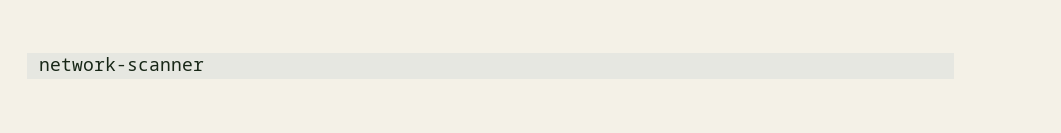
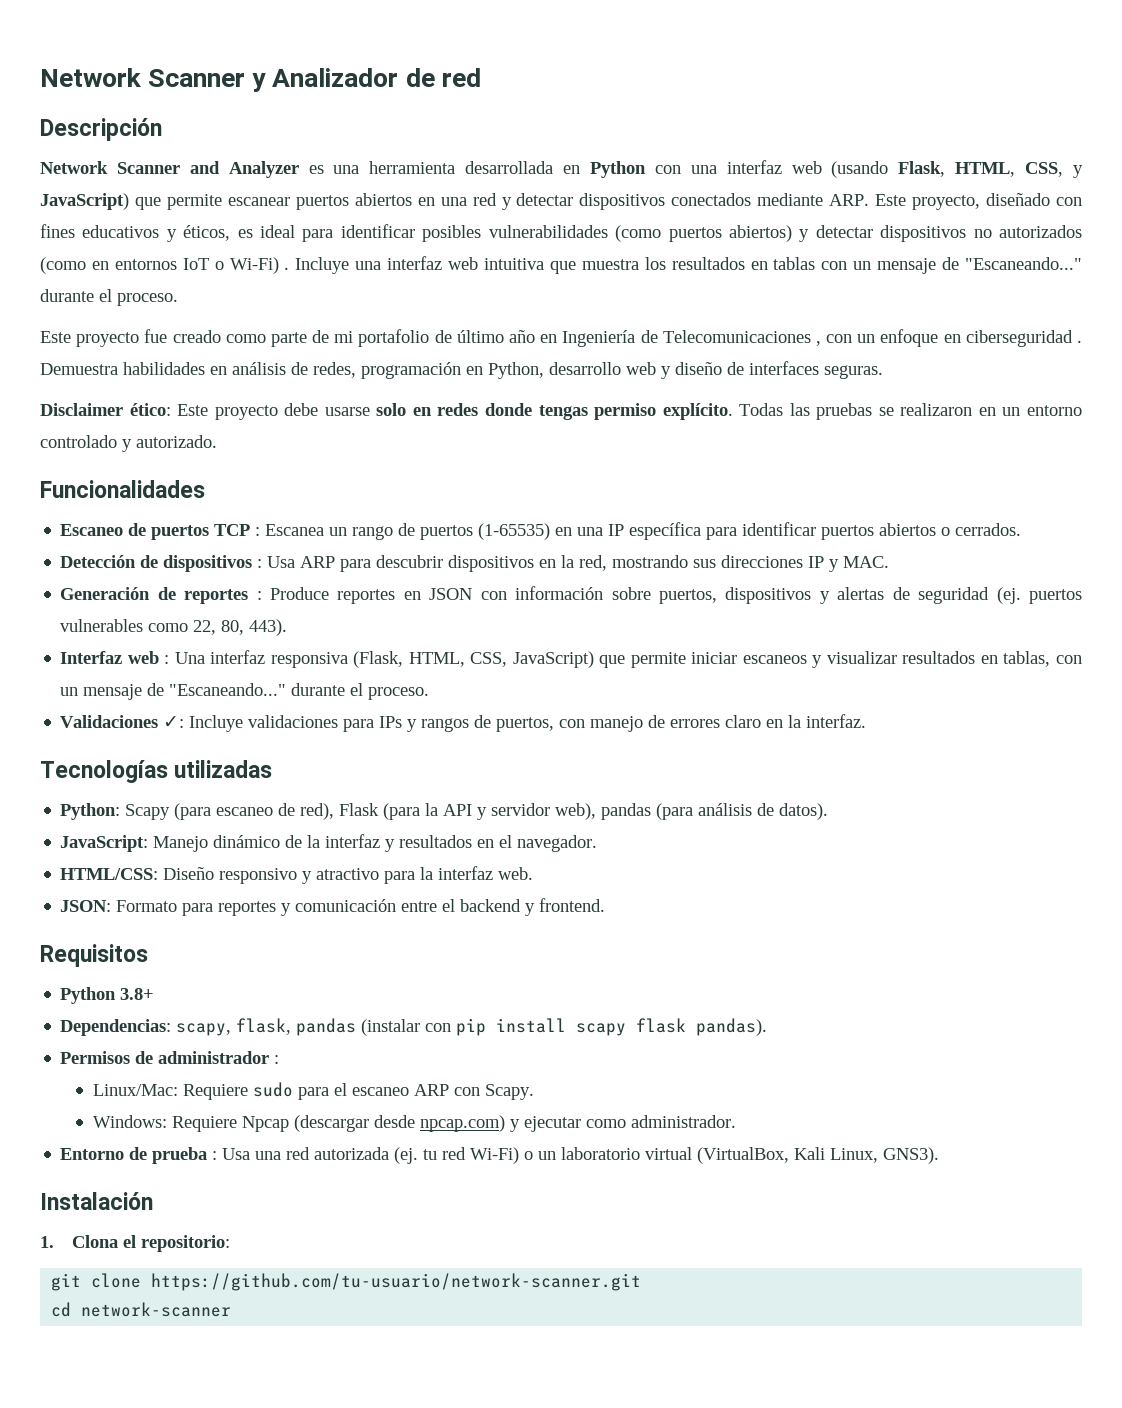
- network-scanner
+ Network Scanner y Analizador de red
+ Descripción
+ Network Scanner and Analyzer es una herramienta desarrollada en Python con una interfaz web (usando Flask, HTML, CSS, y JavaScript) que permite escanear puertos abiertos en una red y detectar dispositivos conectados mediante ARP. Este proyecto, diseñado con fines educativos y éticos, es ideal para identificar posibles vulnerabilidades (como puertos abiertos) y detectar dispositivos no autorizados (como en entornos IoT o Wi-Fi) . Incluye una interfaz web intuitiva que muestra los resultados en tablas con un mensaje de "Escaneando..." durante el proceso.
+ Este proyecto fue creado como parte de mi portafolio de último año en Ingeniería de Telecomunicaciones , con un enfoque en ciberseguridad . Demuestra habilidades en análisis de redes, programación en Python, desarrollo web y diseño de interfaces seguras.
+ Disclaimer ético: Este proyecto debe usarse solo en redes donde tengas permiso explícito. Todas las pruebas se realizaron en un entorno controlado y autorizado.
+ Funcionalidades
+ Escaneo de puertos TCP : Escanea un rango de puertos (1-65535) en una IP específica para identificar puertos abiertos o cerrados.
+ Detección de dispositivos : Usa ARP para descubrir dispositivos en la red, mostrando sus direcciones IP y MAC.
+ Generación de reportes : Produce reportes en JSON con información sobre puertos, dispositivos y alertas de seguridad (ej. puertos vulnerables como 22, 80, 443).
+ Interfaz web : Una interfaz responsiva (Flask, HTML, CSS, JavaScript) que permite iniciar escaneos y visualizar resultados en tablas, con un mensaje de "Escaneando..." durante el proceso.
+ Validaciones ✓: Incluye validaciones para IPs y rangos de puertos, con manejo de errores claro en la interfaz.
+ Tecnologías utilizadas
+ Python: Scapy (para escaneo de red), Flask (para la API y servidor web), pandas (para análisis de datos).
+ JavaScript: Manejo dinámico de la interfaz y resultados en el navegador.
+ HTML/CSS: Diseño responsivo y atractivo para la interfaz web.
+ JSON: Formato para reportes y comunicación entre el backend y frontend.
+ Requisitos
+ Python 3.8+
+ Dependencias: scapy, flask, pandas (instalar con pip install scapy flask pandas).
+ Permisos de administrador :
+ Linux/Mac: Requiere sudo para el escaneo ARP con Scapy.
+ Windows: Requiere Npcap (descargar desde npcap.com) y ejecutar como administrador.
+ Entorno de prueba : Usa una red autorizada (ej. tu red Wi-Fi) o un laboratorio virtual (VirtualBox, Kali Linux, GNS3).
+ Instalación
+ 1. Clona el repositorio:
+ git clone https://github.com/tu-usuario/network-scanner.git
+ cd network-scanner

